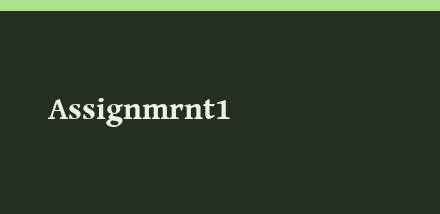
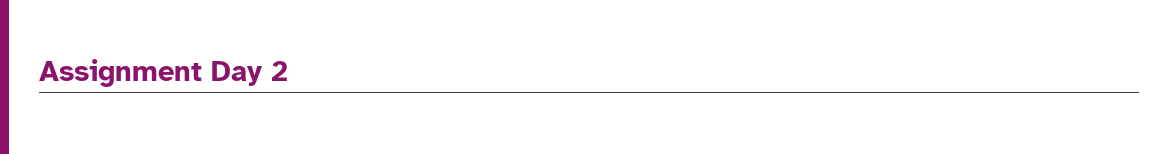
- Assignmrnt1
+ Assignment Day 2

